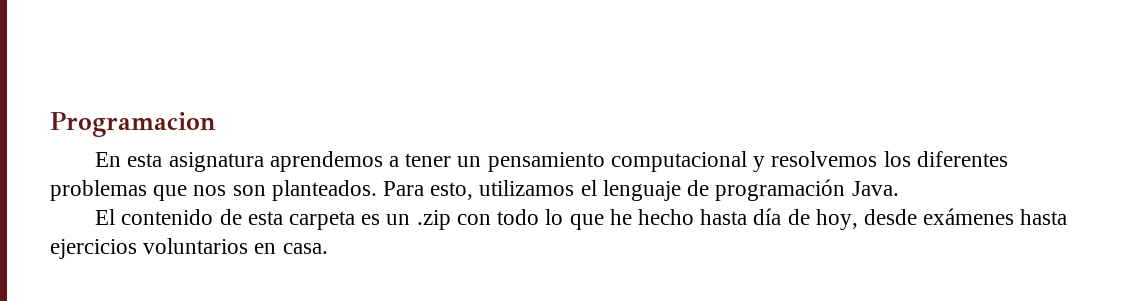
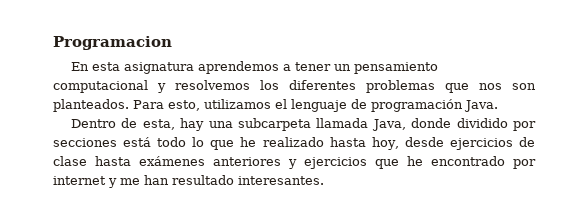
- El contenido de esta carpeta es un .zip con todo lo que he hecho hasta día de hoy, desde exámenes hasta ejercicios voluntarios en casa.
+ Dentro de esta, hay una subcarpeta llamada Java, donde dividido por secciones está todo lo que he realizado hasta hoy, desde ejercicios de clase hasta exámenes anteriores y ejercicios que he encontrado por internet y me han resultado interesantes.

